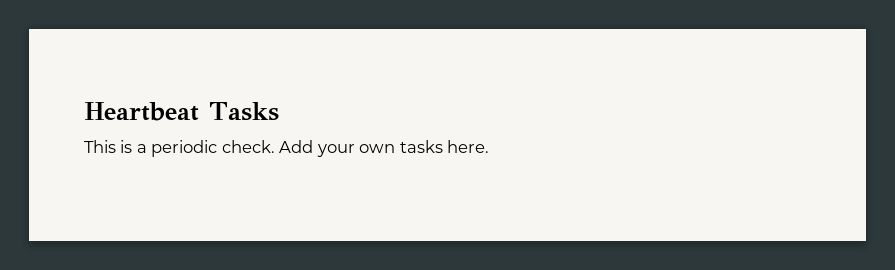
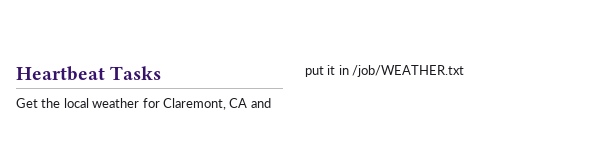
- This is a periodic check. Add your own tasks here.
+ Get the local weather for Claremont, CA and put it in /job/WEATHER.txt

